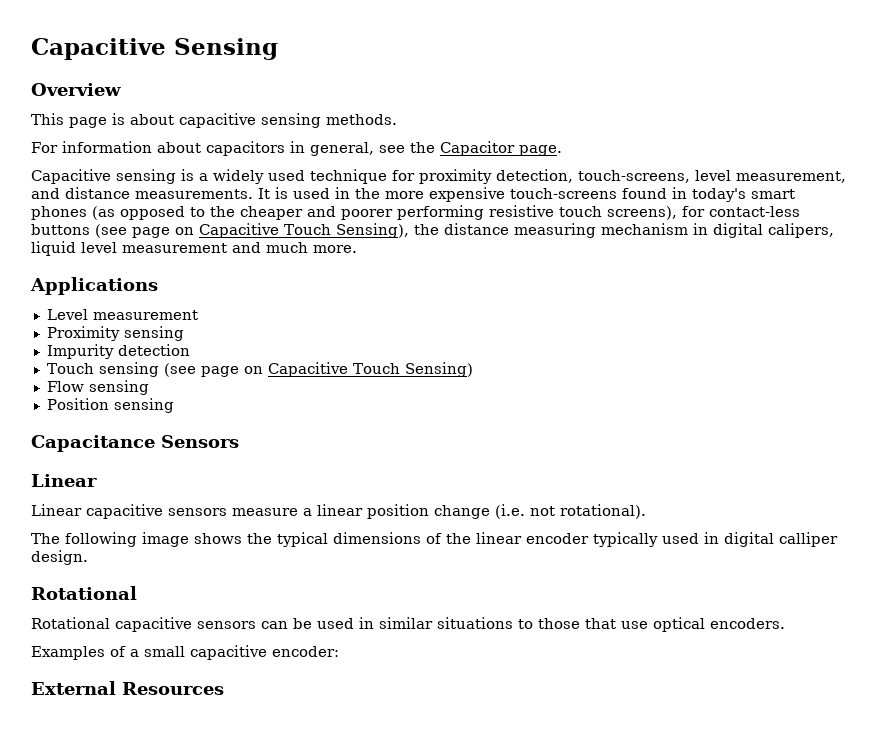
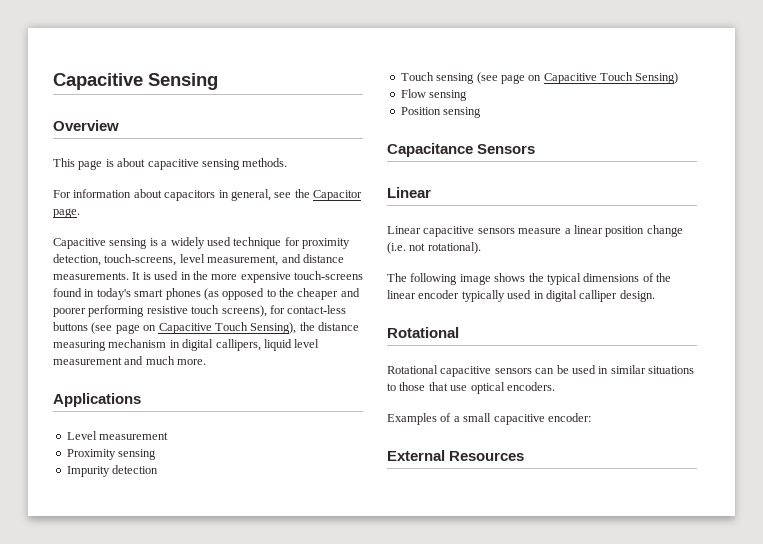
- It is used in the more expensive touch-screens found in today's smart phones (as opposed to the cheaper and poorer performing resistive touch screens), for contact-less buttons (see page on Capacitive Touch Sensing), the distance measuring mechanism in digital calipers, liquid level measurement and much more.
+ It is used in the more expensive touch-screens found in today's smart phones (as opposed to the cheaper and poorer performing resistive touch screens), for contact-less buttons (see page on Capacitive Touch Sensing), the distance measuring mechanism in digital callipers, liquid level measurement and much more.

